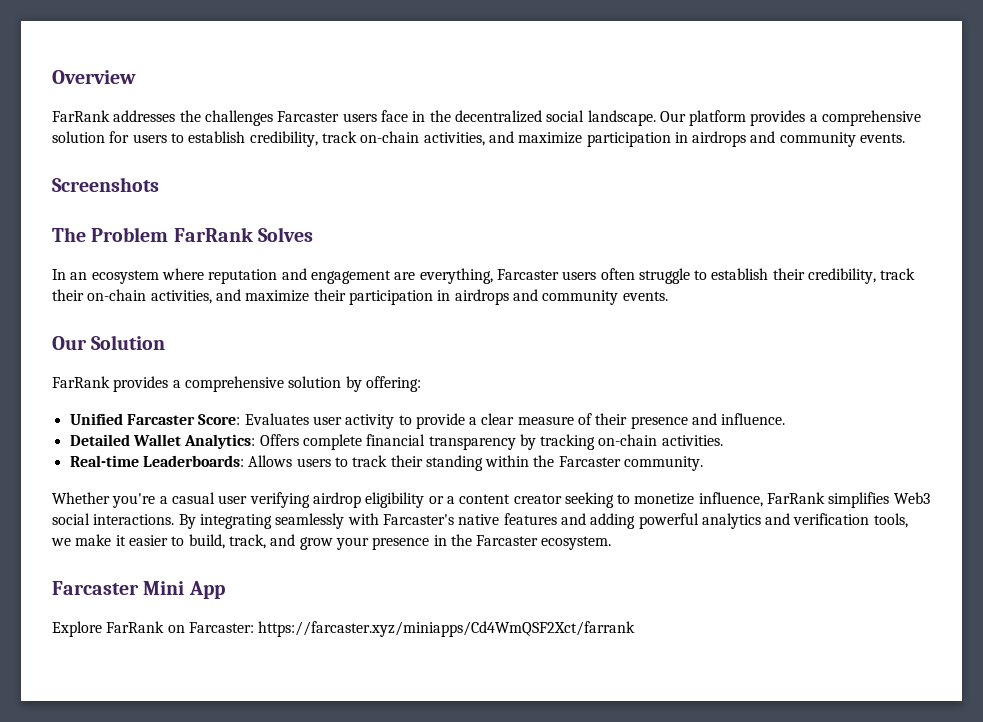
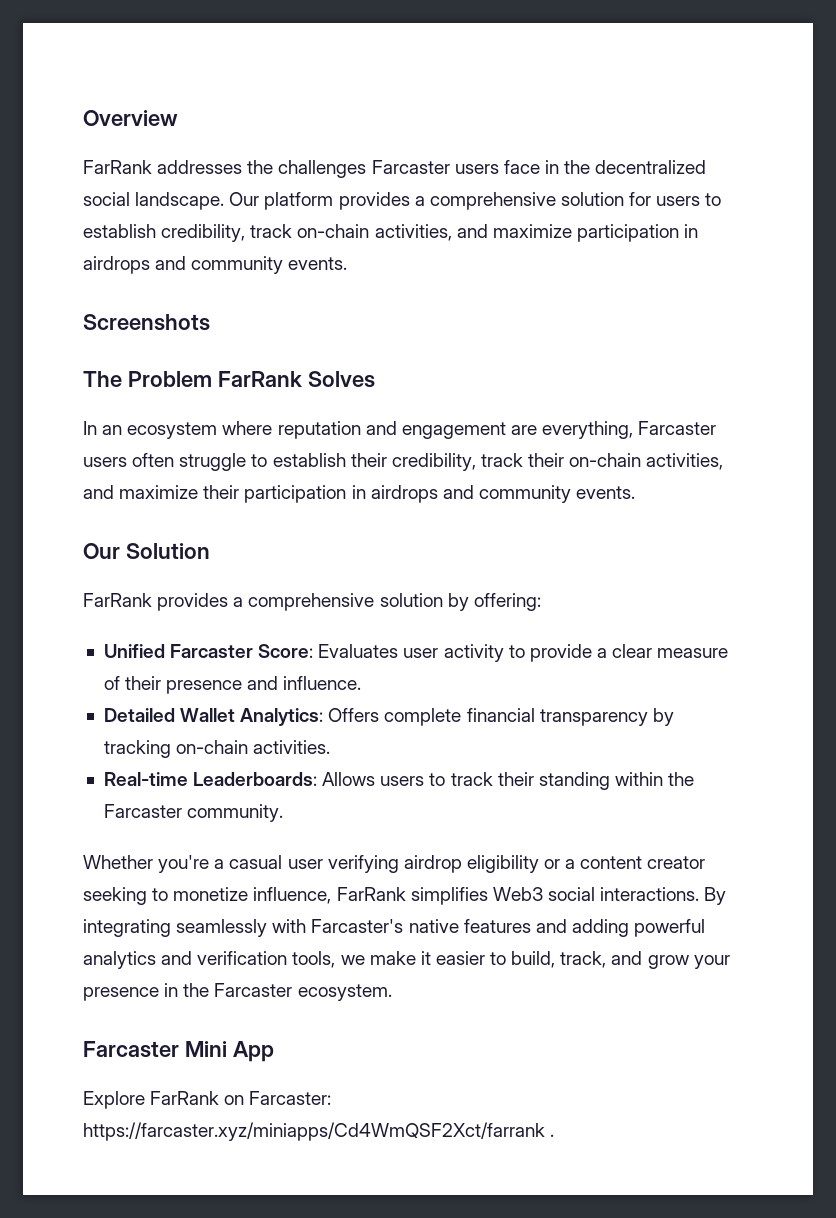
- Explore FarRank on Farcaster: https://farcaster.xyz/miniapps/Cd4WmQSF2Xct/farrank
+ Explore FarRank on Farcaster: https://farcaster.xyz/miniapps/Cd4WmQSF2Xct/farrank .

